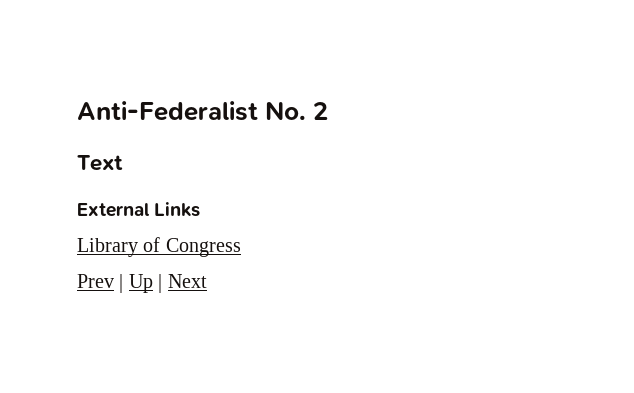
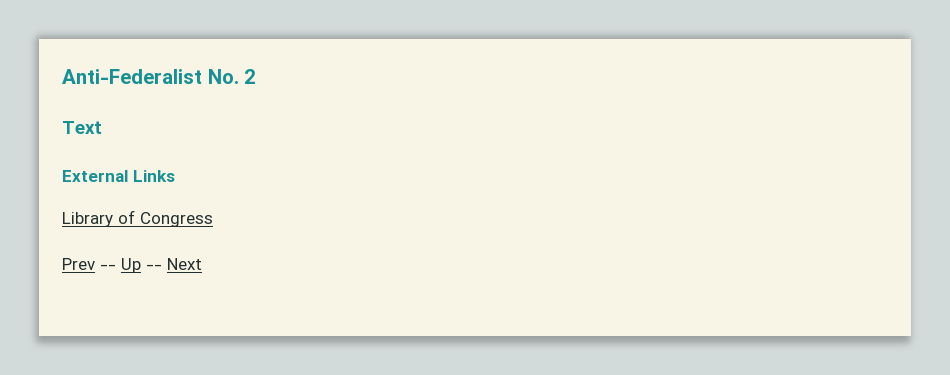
- Prev | Up | Next
+ Prev -- Up -- Next

